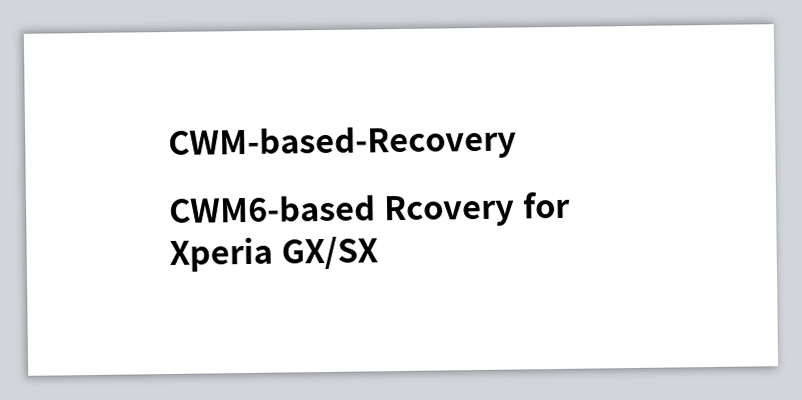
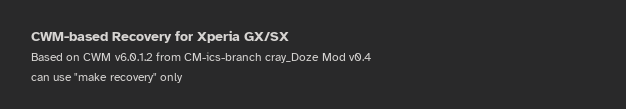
- CWM-based-Recovery
- CWM6-based Rcovery for Xperia GX/SX
+ CWM-based Recovery for Xperia GX/SX
+ Based on CWM v6.0.1.2 from CM-ics-branch cray_Doze Mod v0.4
+ can use "make recovery" only

